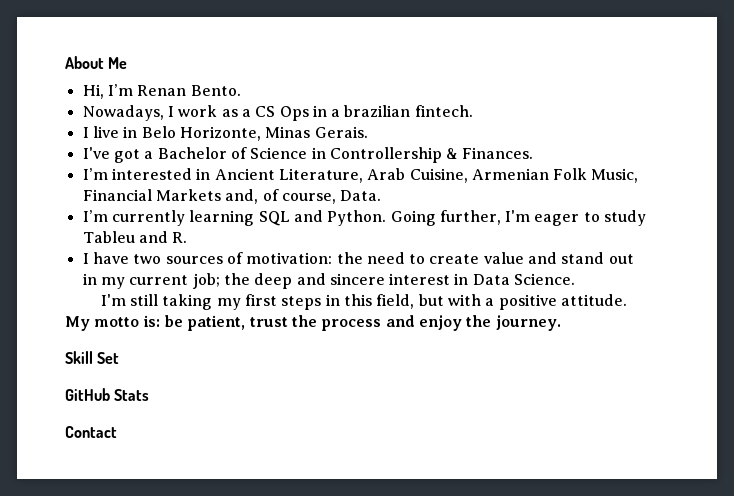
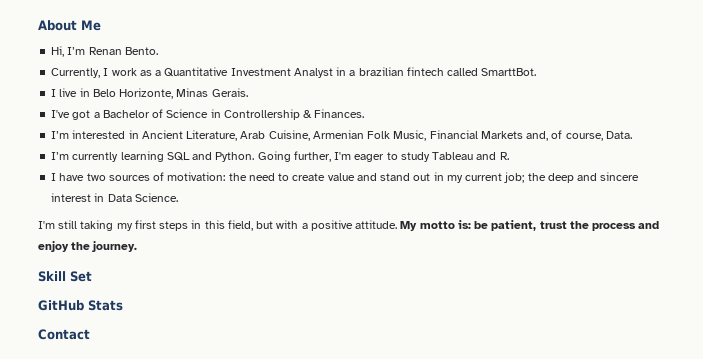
- Nowadays, I work as a CS Ops in a brazilian fintech.
+ Currently, I work as a Quantitative Investment Analyst in a brazilian fintech called SmarttBot.
- Going further, I'm eager to study Tableu and R.
+ Going further, I'm eager to study Tableau and R.

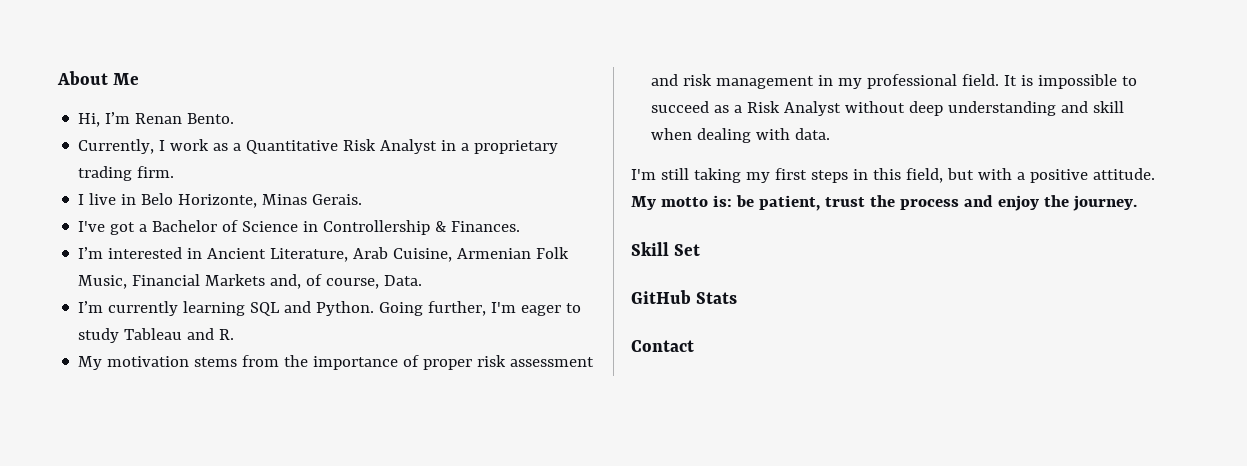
- Currently, I work as a Quantitative Investment Analyst in a brazilian fintech called SmarttBot.
+ Currently, I work as a Quantitative Risk Analyst in a proprietary trading firm.
- I have two sources of motivation: the need to create value and stand out in my current job; the deep and sincere interest in Data Science.
+ My motivation stems from the importance of proper risk assessment and risk management in my professional field. It is impossible to succeed as a Risk Analyst without deep understanding and skill when dealing with data.

